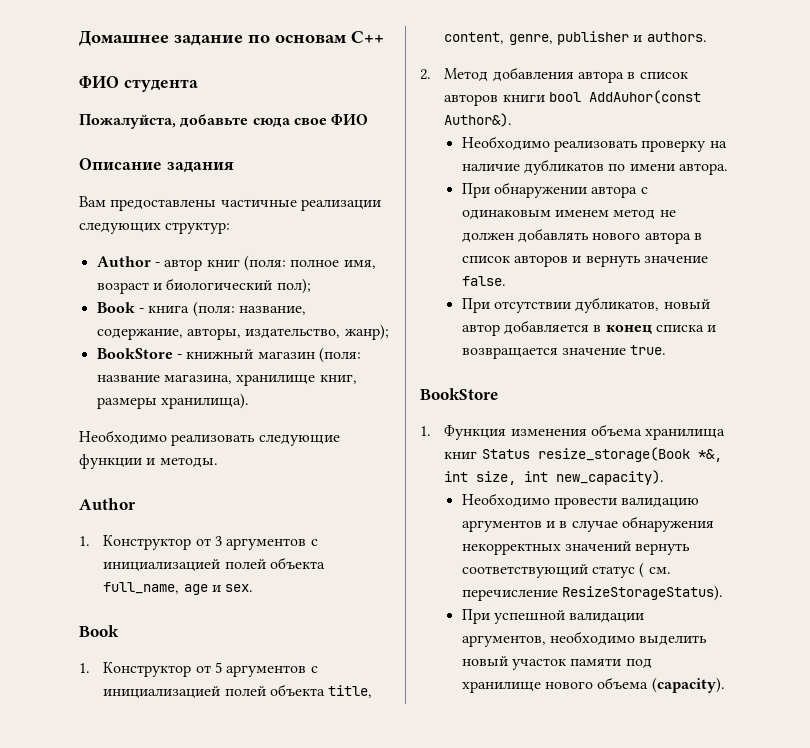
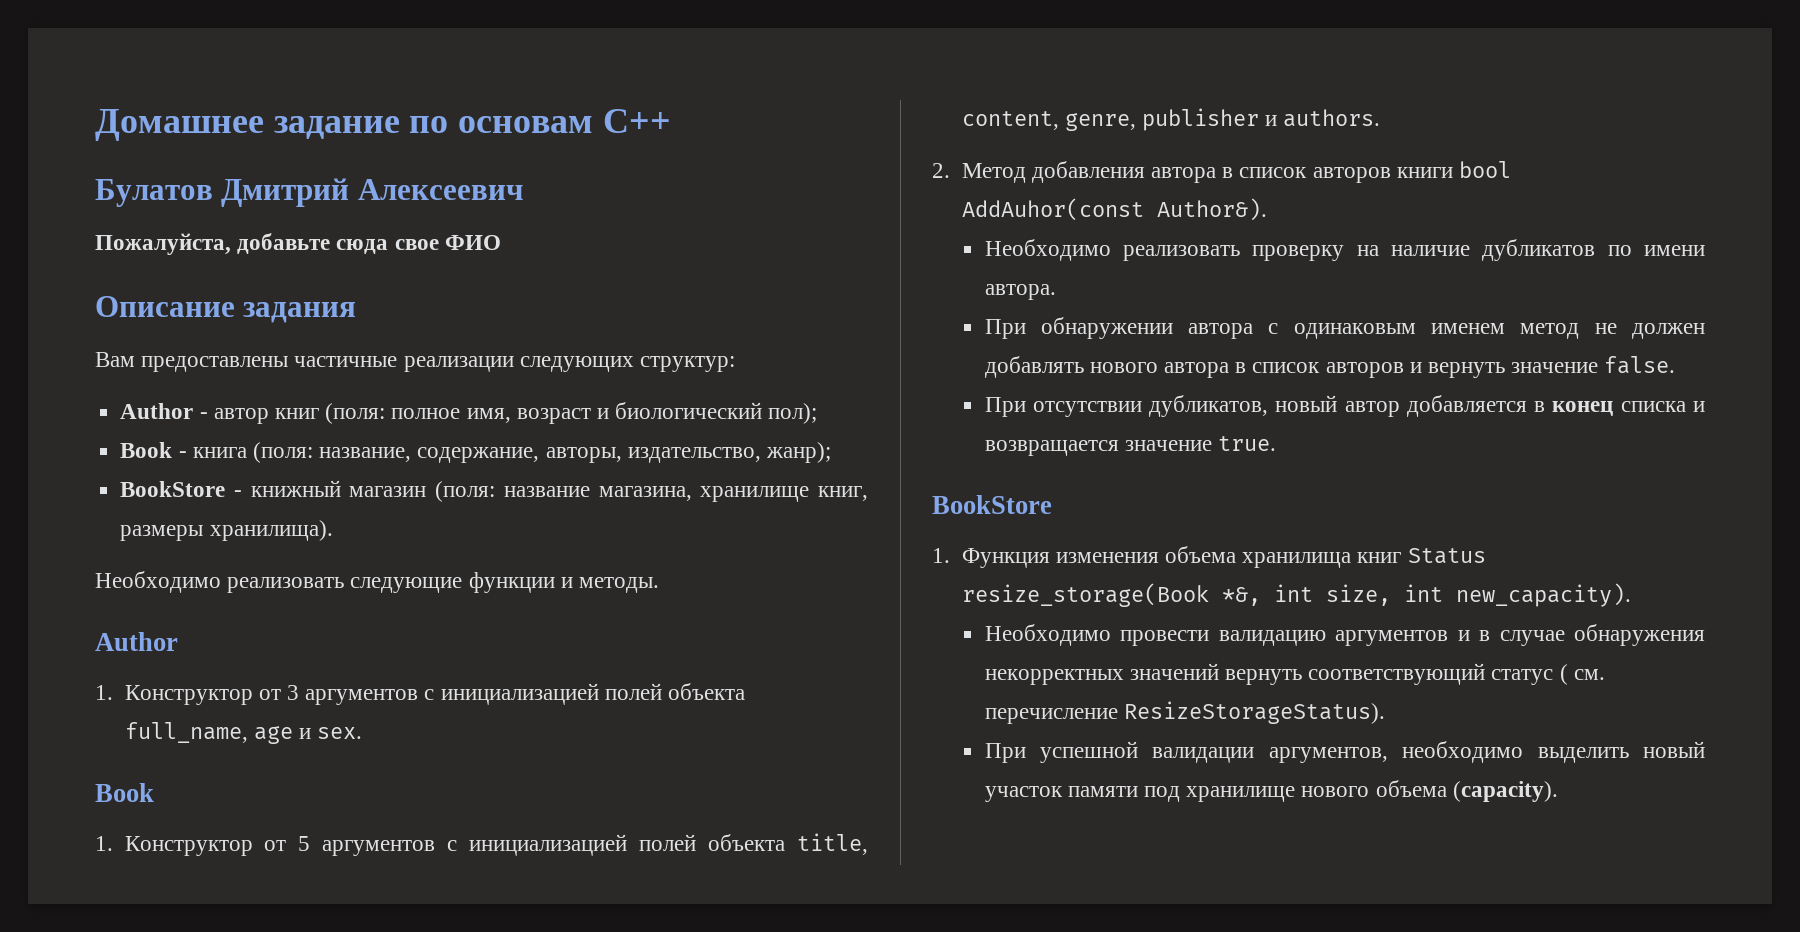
- ФИО студента
+ Булатов Дмитрий Алексеевич

